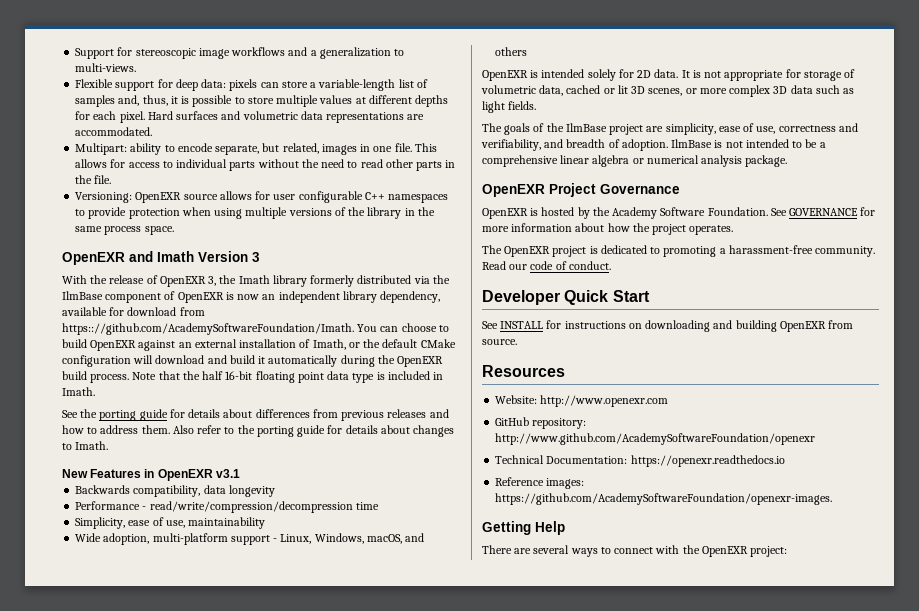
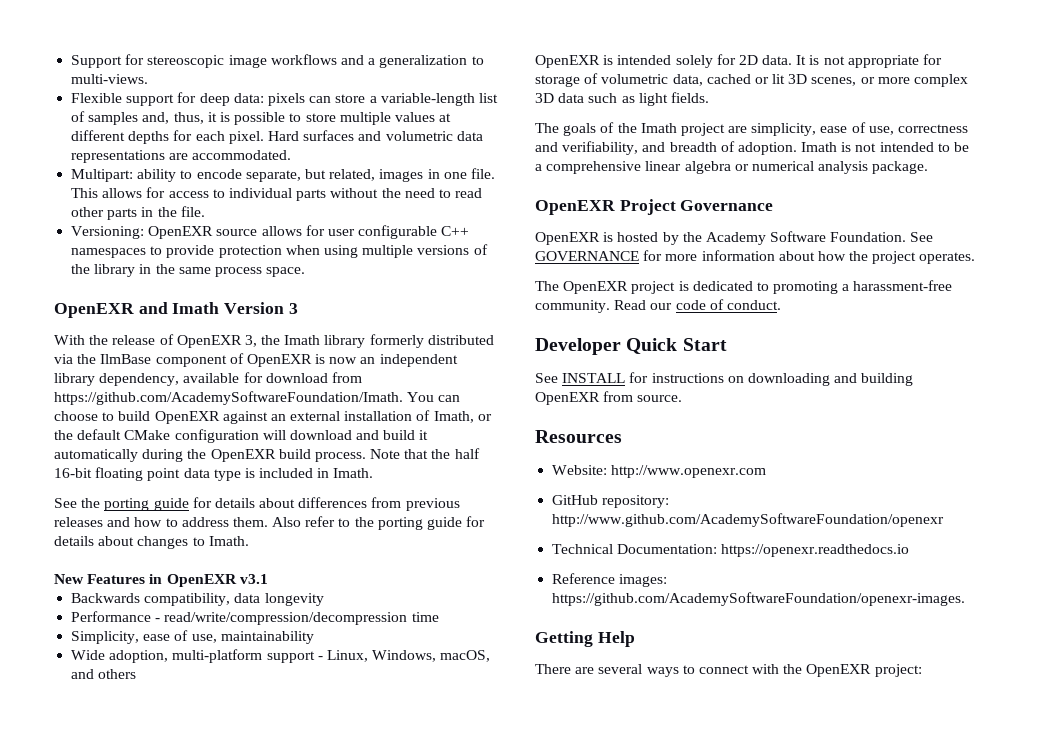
- With the release of OpenEXR 3, the Imath library formerly distributed via the IlmBase component of OpenEXR is now an independent library dependency, available for download from https:://github.com/AcademySoftwareFoundation/Imath. You can choose to build OpenEXR against an external installation of Imath, or the default CMake configuration will download and build it automatically during the OpenEXR build process.
+ With the release of OpenEXR 3, the Imath library formerly distributed via the IlmBase component of OpenEXR is now an independent library dependency, available for download from https://github.com/AcademySoftwareFoundation/Imath. You can choose to build OpenEXR against an external installation of Imath, or the default CMake configuration will download and build it automatically during the OpenEXR build process.
- The goals of the IlmBase project are simplicity, ease of use, correctness and verifiability, and breadth of adoption.
+ The goals of the Imath project are simplicity, ease of use, correctness and verifiability, and breadth of adoption.
- IlmBase is not intended to be a comprehensive linear algebra or numerical analysis package.
+ Imath is not intended to be a comprehensive linear algebra or numerical analysis package.

